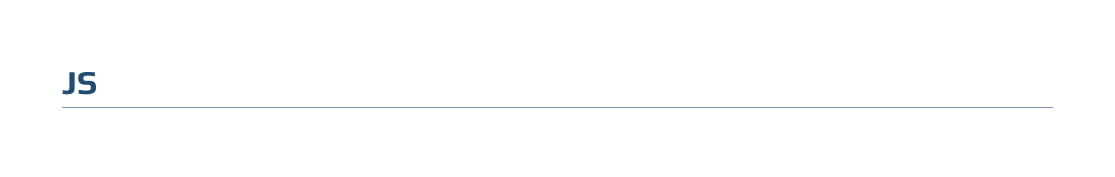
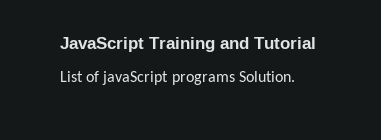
- JS
+ JavaScript Training and Tutorial
+ List of javaScript programs Solution.

